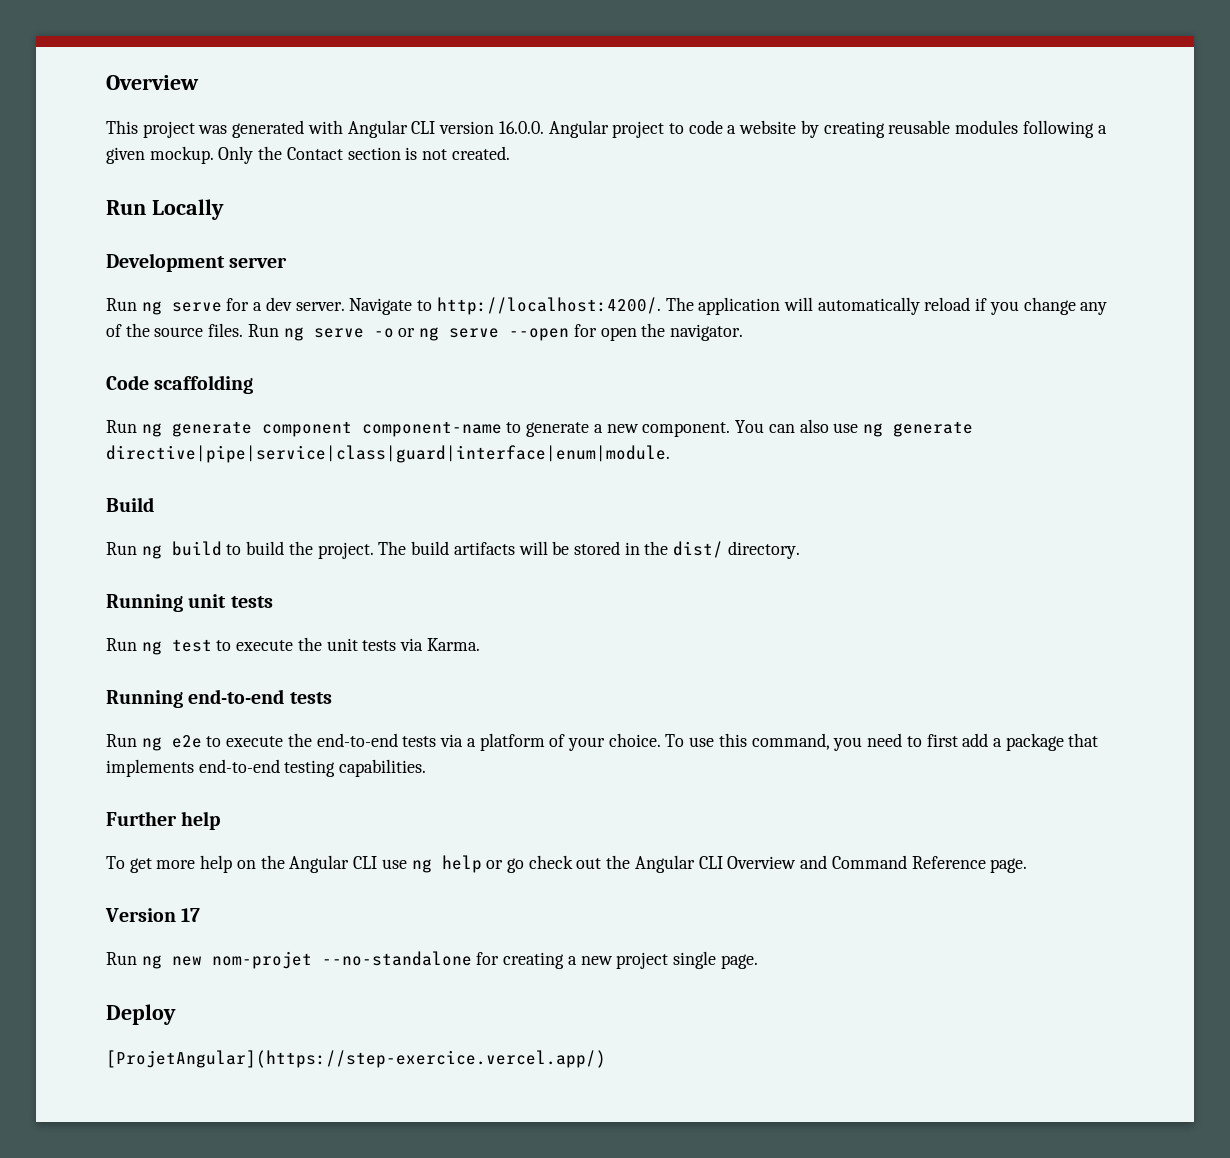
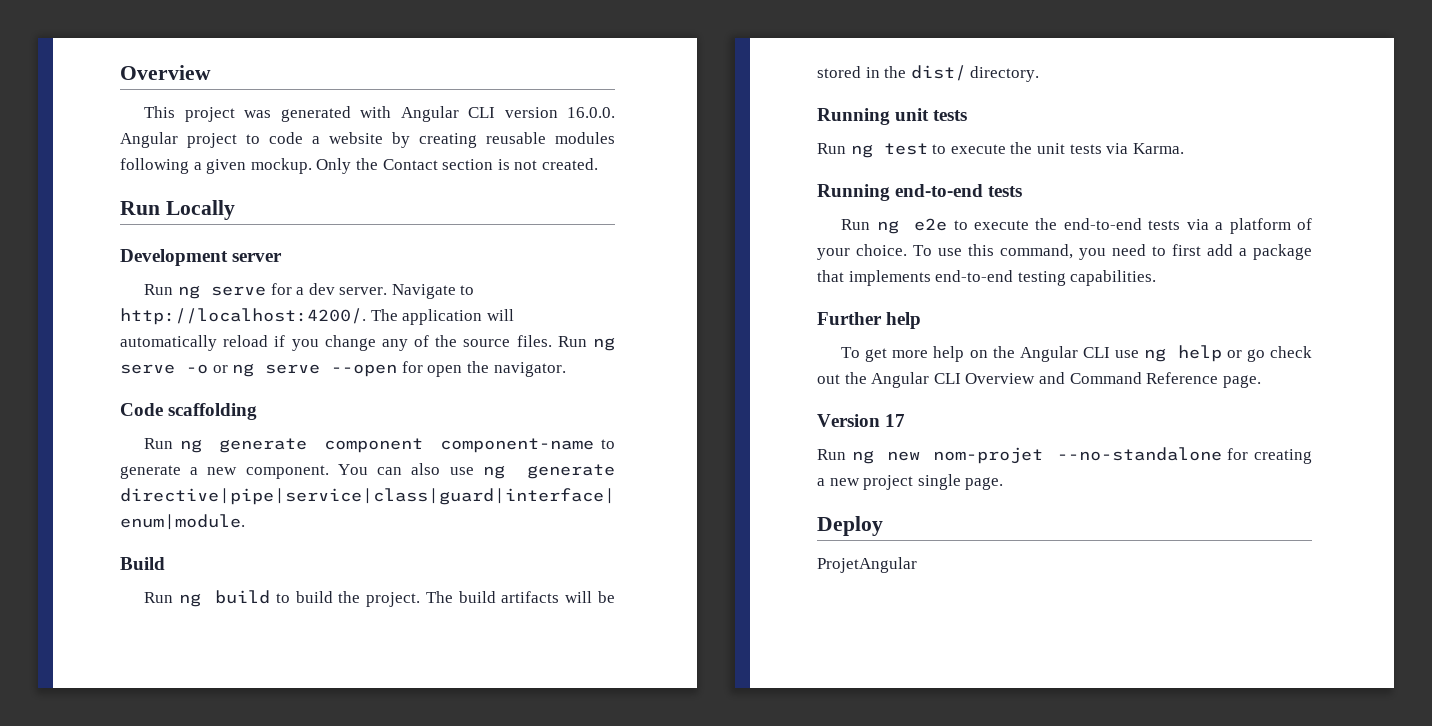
- [ProjetAngular](https://step-exercice.vercel.app/)
+ ProjetAngular

